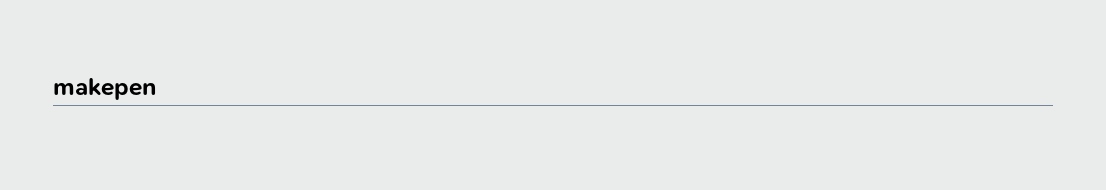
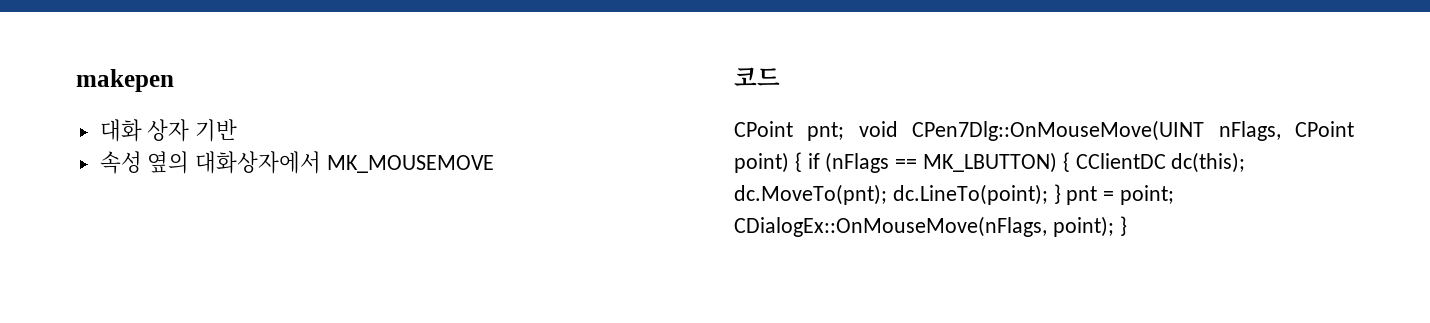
+ 대화 상자 기반
+ 속성 옆의 대화상자에서 MK_MOUSEMOVE
+ 코드
+ CPoint pnt; void CPen7Dlg::OnMouseMove(UINT nFlags, CPoint point) { if (nFlags == MK_LBUTTON) { CClientDC dc(this); dc.MoveTo(pnt); dc.LineTo(point); } pnt = point; CDialogEx::OnMouseMove(nFlags, point); }

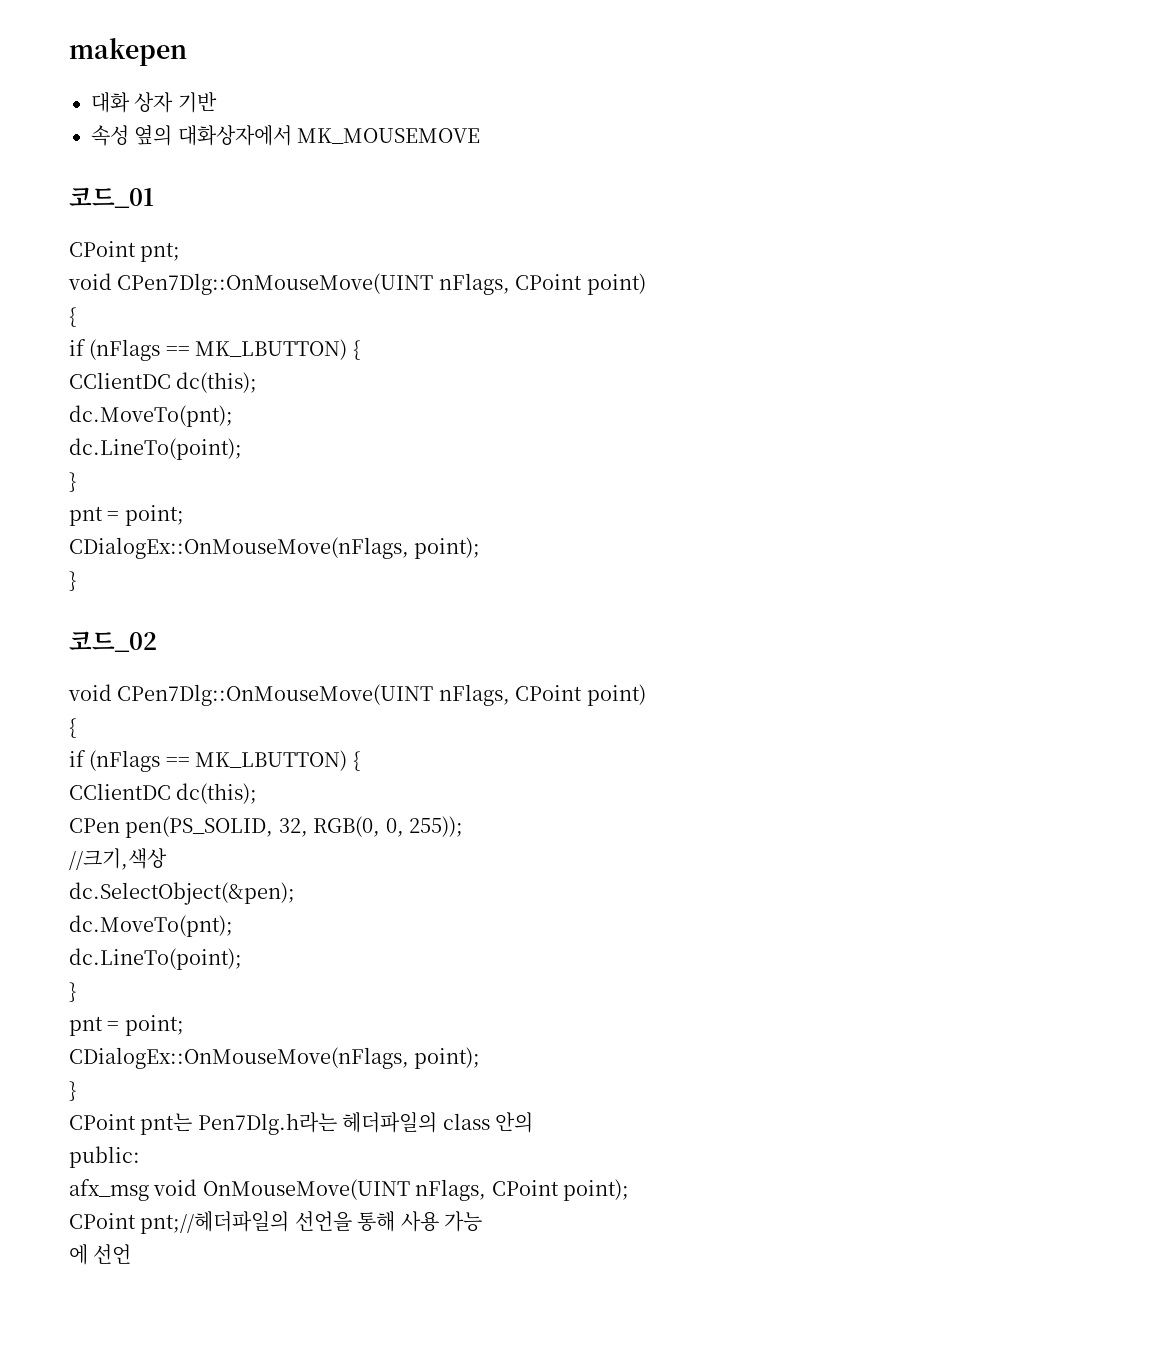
- 코드
+ 코드_01
- CPoint pnt; void CPen7Dlg::OnMouseMove(UINT nFlags, CPoint point) { if (nFlags == MK_LBUTTON) { CClientDC dc(this); dc.MoveTo(pnt); dc.LineTo(point); } pnt = point; CDialogEx::OnMouseMove(nFlags, point); }
+ CPoint pnt;
+ void CPen7Dlg::OnMouseMove(UINT nFlags, CPoint point)
+ {
+ if (nFlags == MK_LBUTTON) {
+ CClientDC dc(this);
+ dc.MoveTo(pnt);
+ dc.LineTo(point);
+ }
+ pnt = point;
+ CDialogEx::OnMouseMove(nFlags, point);
+ }
+ 코드_02
+ void CPen7Dlg::OnMouseMove(UINT nFlags, CPoint point)
+ {
+ if (nFlags == MK_LBUTTON) {
+ CClientDC dc(this);
+ CPen pen(PS_SOLID, 32, RGB(0, 0, 255));
+ //크기,색상
+ dc.SelectObject(&pen);
+ dc.MoveTo(pnt);
+ dc.LineTo(point);
+ }
+ pnt = point;
+ CDialogEx::OnMouseMove(nFlags, point);
+ }
+ CPoint pnt는 Pen7Dlg.h라는 헤더파일의 class 안의
+ public:
+ afx_msg void OnMouseMove(UINT nFlags, CPoint point);
+ CPoint pnt;//헤더파일의 선언을 통해 사용 가능
+ 에 선언

